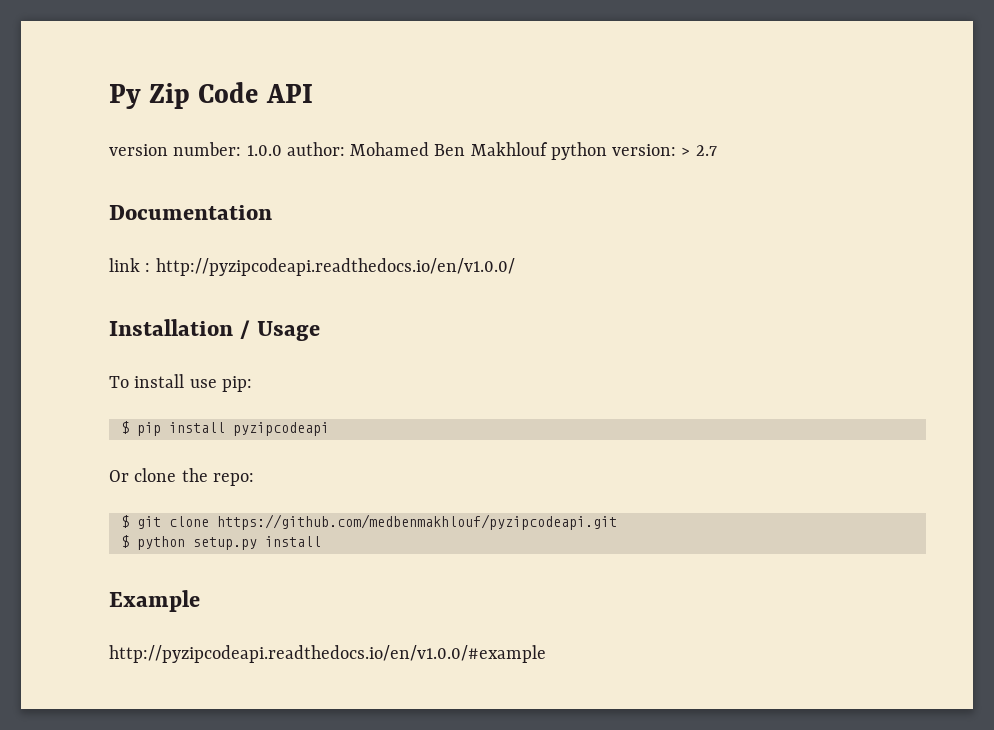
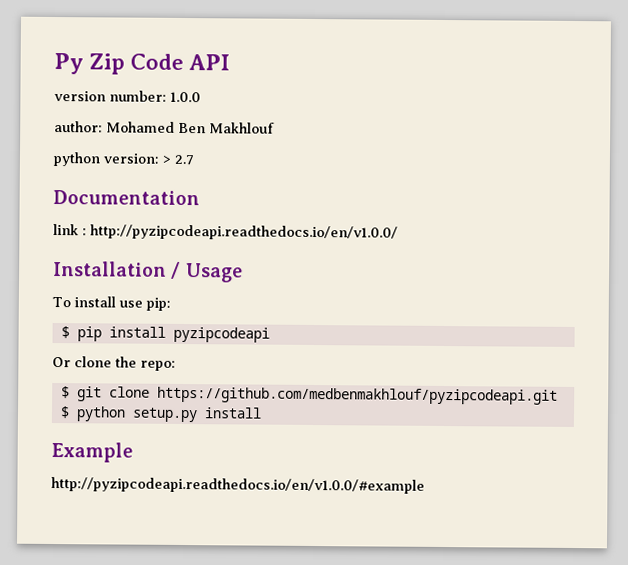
- version number: 1.0.0 author: Mohamed Ben Makhlouf python version: > 2.7
+ version number: 1.0.0
+ author: Mohamed Ben Makhlouf
+ python version: > 2.7

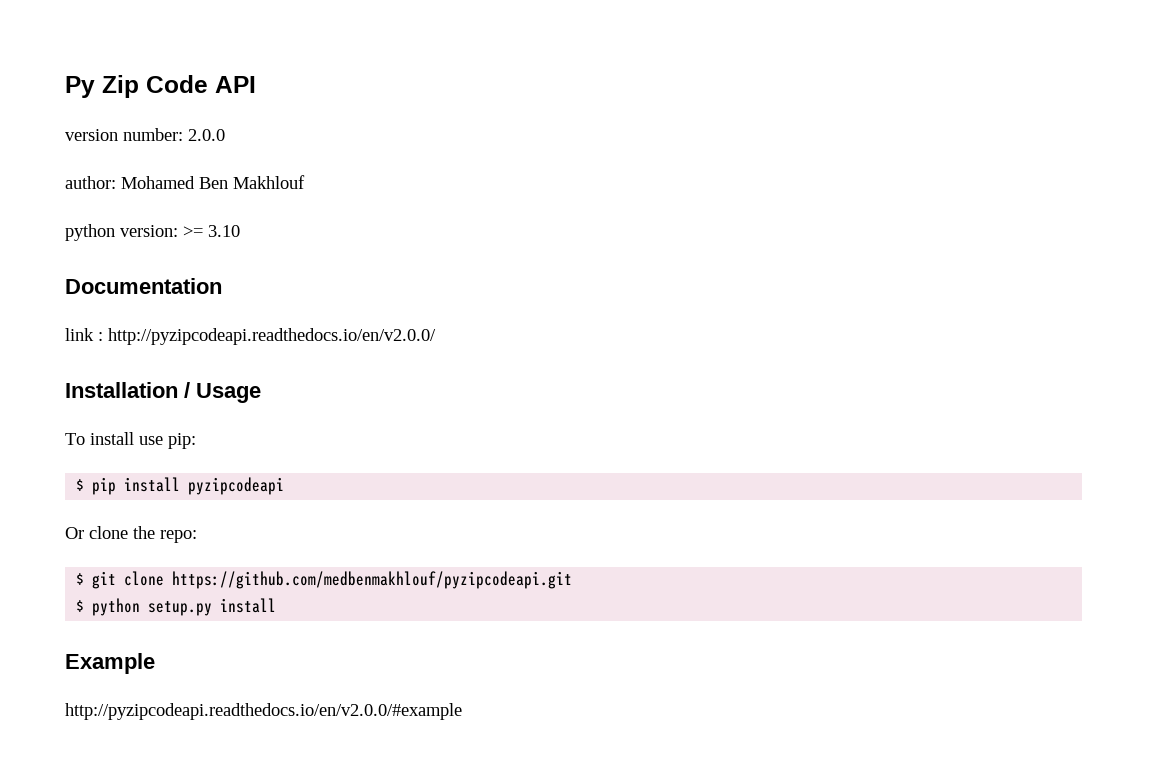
- version number: 1.0.0
+ version number: 2.0.0
- python version: > 2.7
+ python version: >= 3.10
- link : http://pyzipcodeapi.readthedocs.io/en/v1.0.0/
+ link : http://pyzipcodeapi.readthedocs.io/en/v2.0.0/
- http://pyzipcodeapi.readthedocs.io/en/v1.0.0/#example
+ http://pyzipcodeapi.readthedocs.io/en/v2.0.0/#example

